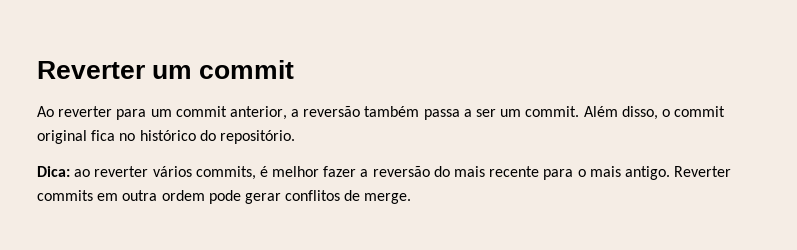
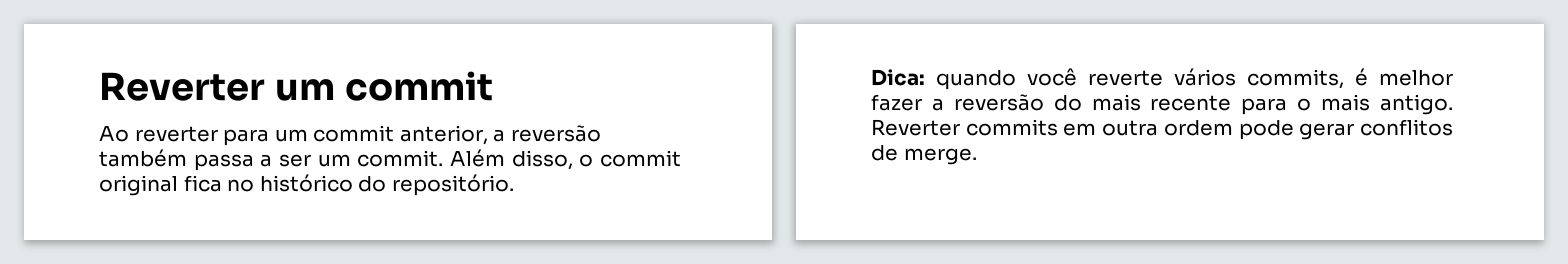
- Dica: ao reverter vários commits, é melhor fazer a reversão do mais recente para o mais antigo.
+ Dica: quando você reverte vários commits, é melhor fazer a reversão do mais recente para o mais antigo.

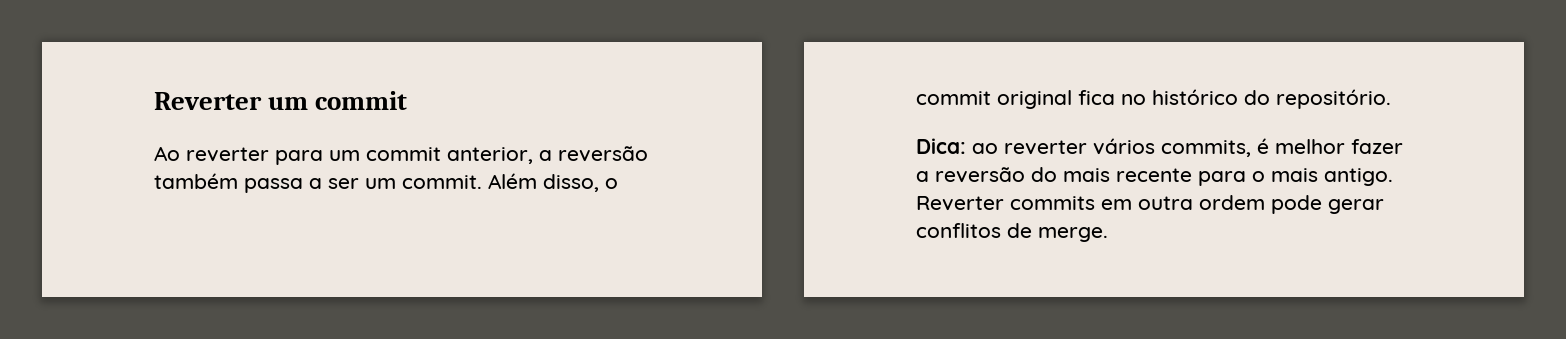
- Dica: quando você reverte vários commits, é melhor fazer a reversão do mais recente para o mais antigo.
+ Dica: ao reverter vários commits, é melhor fazer a reversão do mais recente para o mais antigo.

